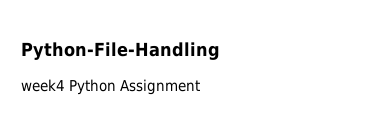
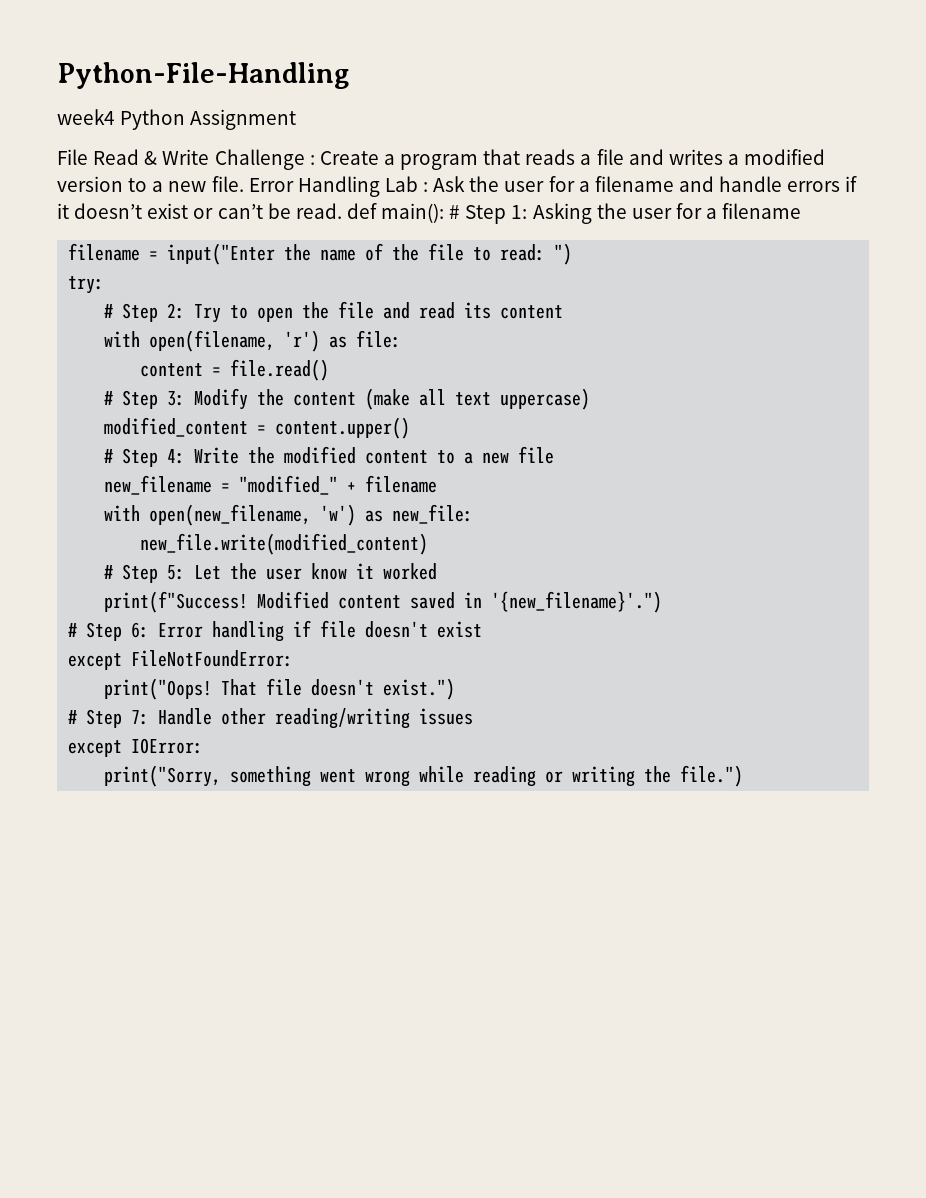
+ File Read & Write Challenge : Create a program that reads a file and writes a modified version to a new file. Error Handling Lab : Ask the user for a filename and handle errors if it doesn’t exist or can’t be read. def main(): # Step 1: Asking the user for a filename
+ filename = input("Enter the name of the file to read: ")
+ try:
+ # Step 2: Try to open the file and read its content
+ with open(filename, 'r') as file:
+ content = file.read()
+ # Step 3: Modify the content (make all text uppercase)
+ modified_content = content.upper()
+ # Step 4: Write the modified content to a new file
+ new_filename = "modified_" + filename
+ with open(new_filename, 'w') as new_file:
+ new_file.write(modified_content)
+ # Step 5: Let the user know it worked
+ print(f"Success! Modified content saved in '{new_filename}'.")
+ # Step 6: Error handling if file doesn't exist
+ except FileNotFoundError:
+ print("Oops! That file doesn't exist.")
+ # Step 7: Handle other reading/writing issues
+ except IOError:
+ print("Sorry, something went wrong while reading or writing the file.")

